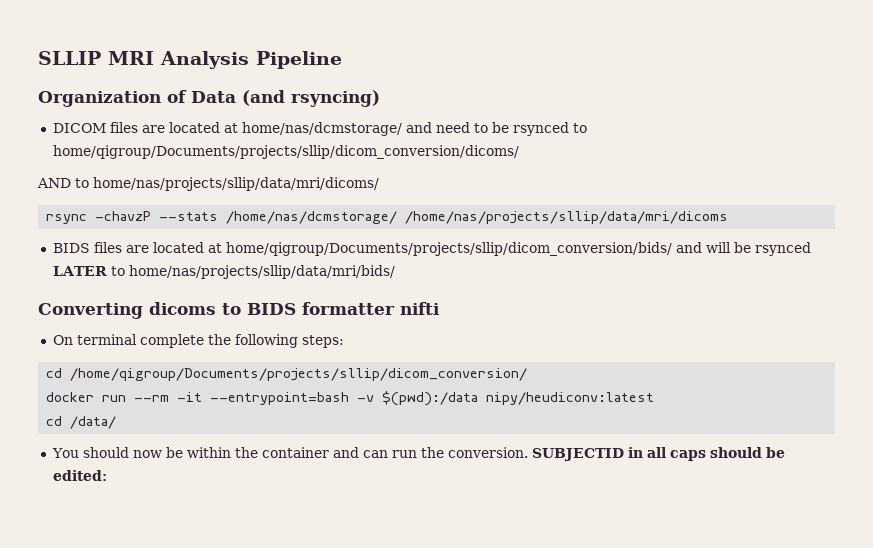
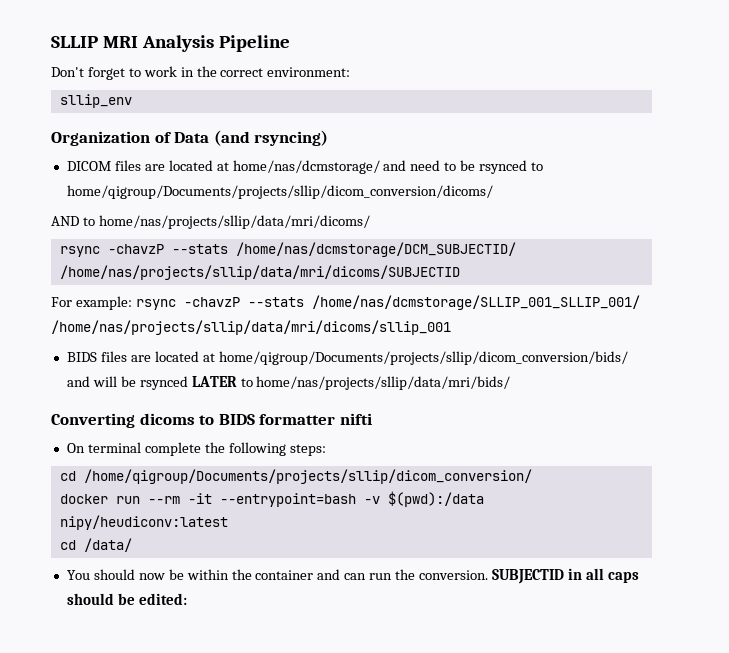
+ Don't forget to work in the correct environment:
+ sllip_env
- rsync -chavzP --stats /home/nas/dcmstorage/ /home/nas/projects/sllip/data/mri/dicoms
+ rsync -chavzP --stats /home/nas/dcmstorage/DCM_SUBJECTID/ /home/nas/projects/sllip/data/mri/dicoms/SUBJECTID
+ For example: rsync -chavzP --stats /home/nas/dcmstorage/SLLIP_001_SLLIP_001/ /home/nas/projects/sllip/data/mri/dicoms/sllip_001

